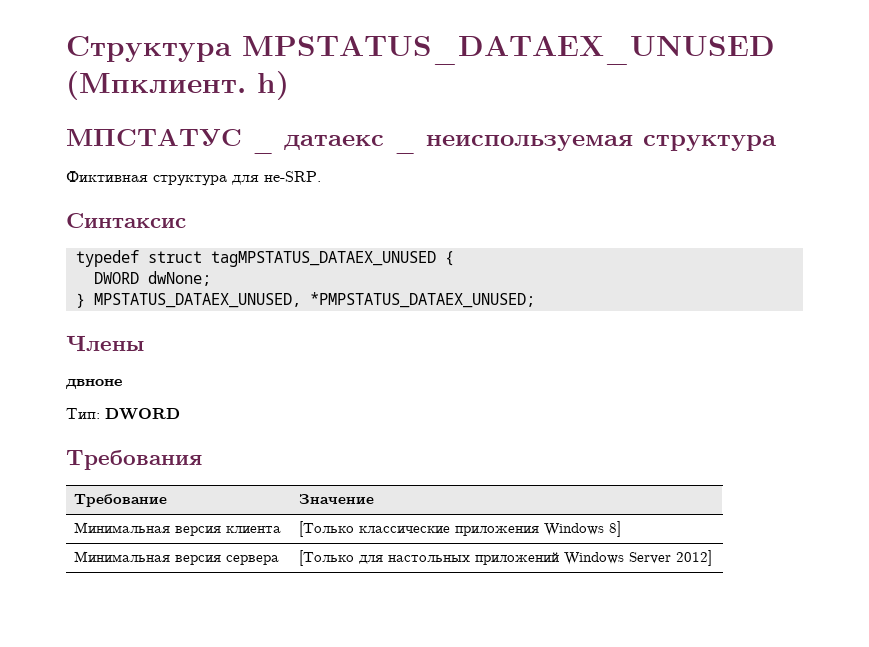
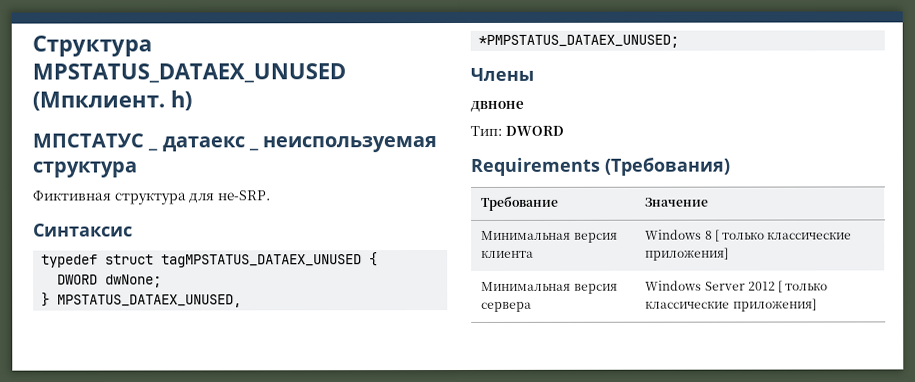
- Требования
+ Requirements (Требования)
- Минимальная версия клиента | [Только классические приложения Windows 8]
- Минимальная версия сервера | [Только для настольных приложений Windows Server 2012]
+ Минимальная версия клиента | Windows 8 [ только классические приложения]
+ Минимальная версия сервера | Windows Server 2012 [ только классические приложения]

